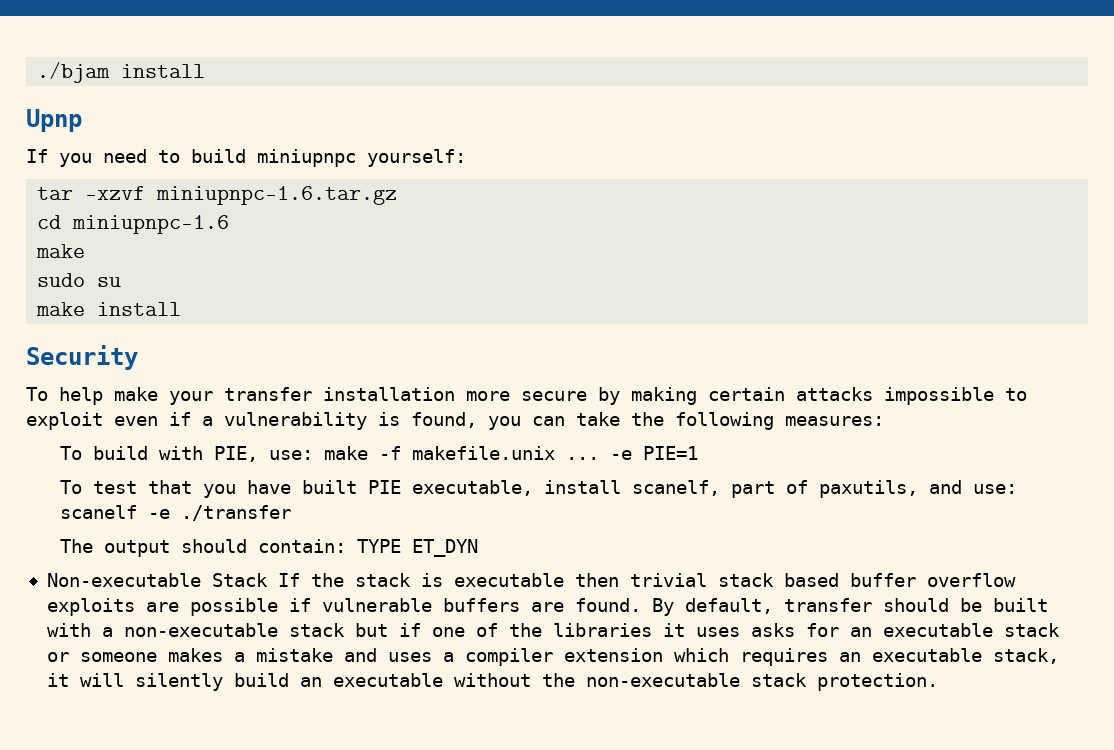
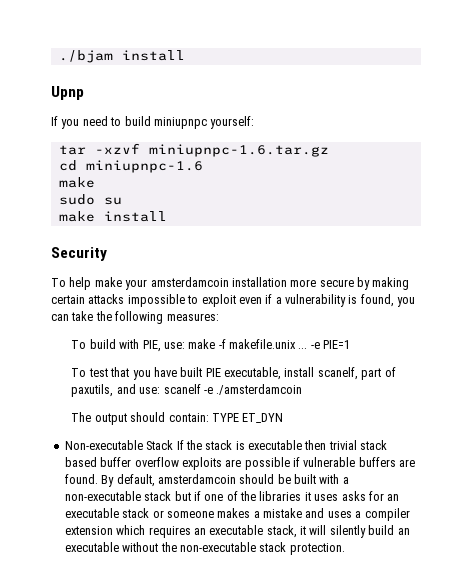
- To help make your transfer installation more secure by making certain attacks impossible to exploit even if a vulnerability is found, you can take the following measures:
+ To help make your amsterdamcoin installation more secure by making certain attacks impossible to exploit even if a vulnerability is found, you can take the following measures:
- To test that you have built PIE executable, install scanelf, part of paxutils, and use: scanelf -e ./transfer
+ To test that you have built PIE executable, install scanelf, part of paxutils, and use: scanelf -e ./amsterdamcoin
- By default, transfer should be built with a non-executable stack but if one of the libraries it uses asks for an executable stack or someone makes a mistake and uses a compiler extension which requires an executable stack, it will silently build an executable without the non-executable stack protection.
+ By default, amsterdamcoin should be built with a non-executable stack but if one of the libraries it uses asks for an executable stack or someone makes a mistake and uses a compiler extension which requires an executable stack, it will silently build an executable without the non-executable stack protection.

